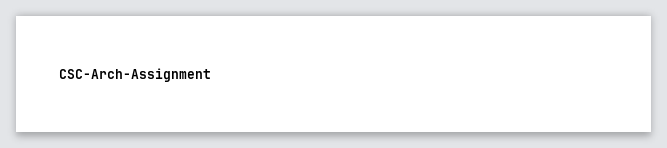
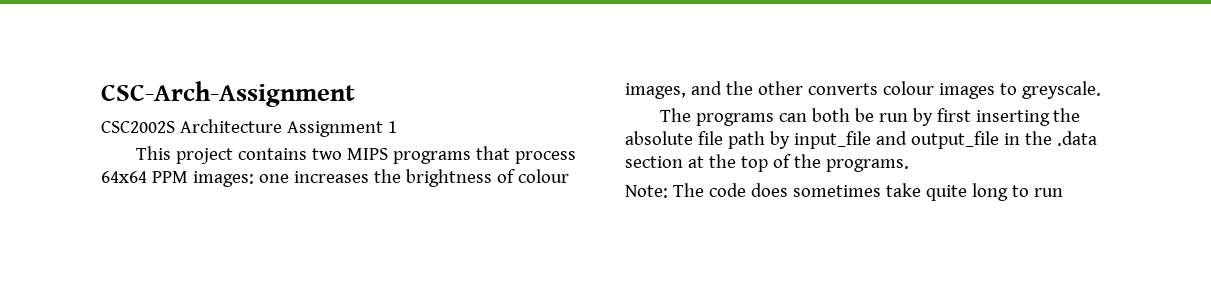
+ CSC2002S Architecture Assignment 1
+ This project contains two MIPS programs that process 64x64 PPM images: one increases the brightness of colour images, and the other converts colour images to greyscale.
+ The programs can both be run by first inserting the absolute file path by input_file and output_file in the .data section at the top of the programs.
+ Note: The code does sometimes take quite long to run

